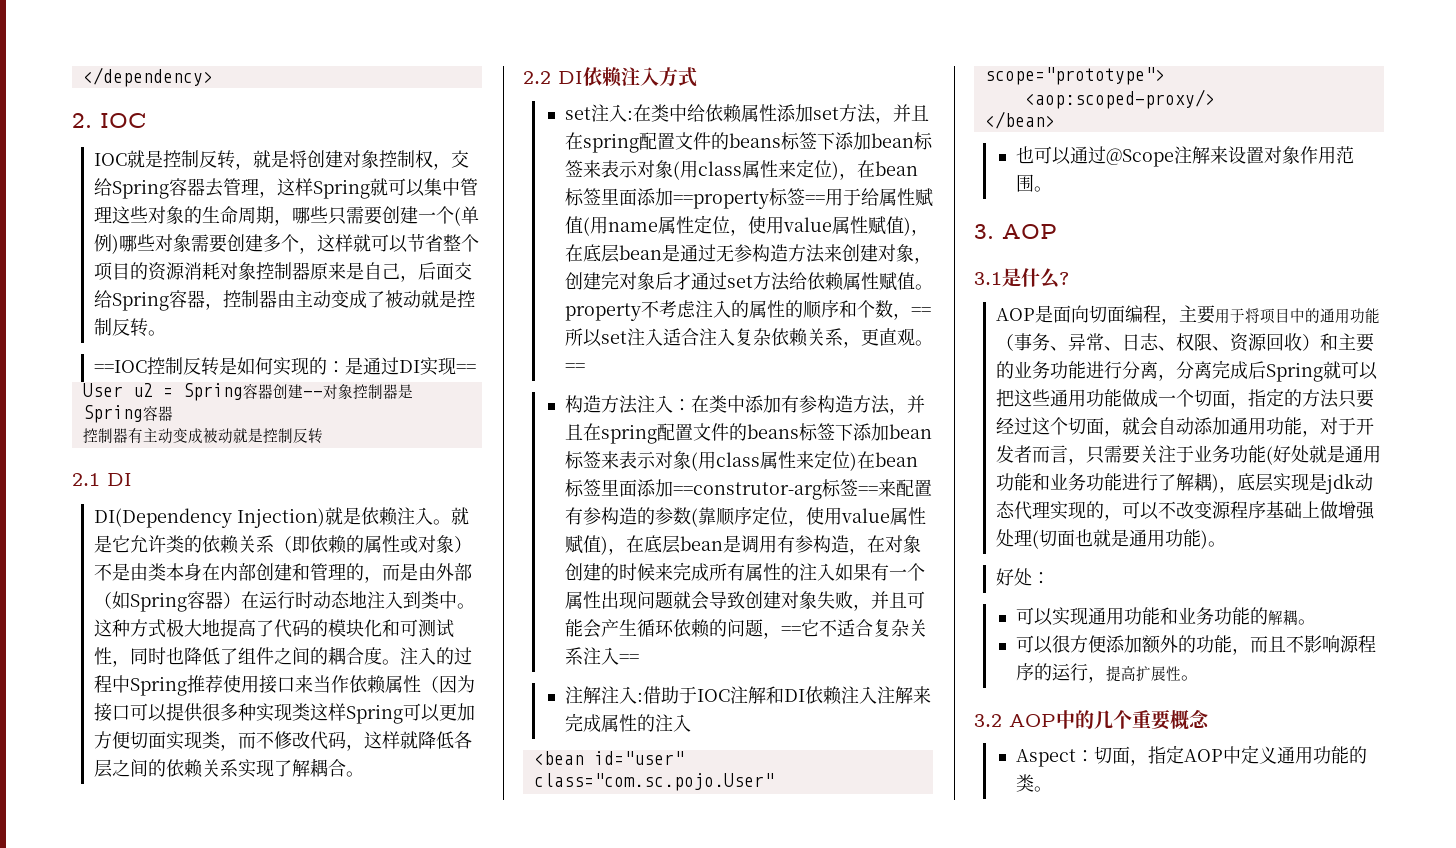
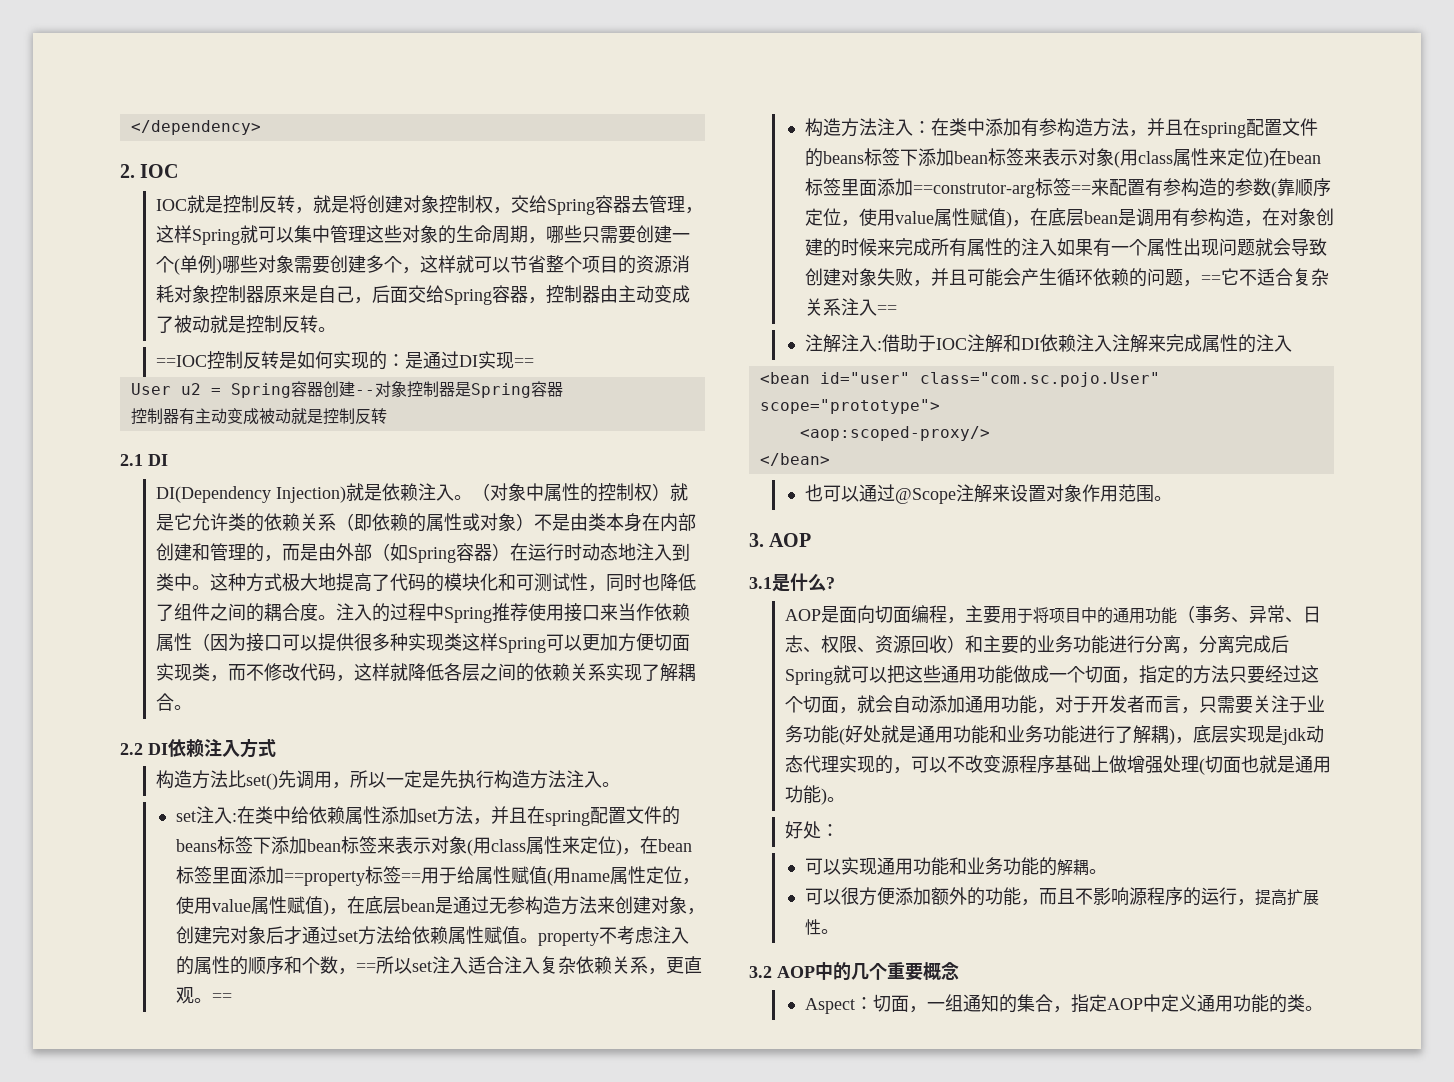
- 就是它允许类的依赖关系（即依赖的属性或对象）不是由类本身在内部创建和管理的，而是由外部（如Spring容器）在运行时动态地注入到类中。
+ （对象中属性的控制权）就是它允许类的依赖关系（即依赖的属性或对象）不是由类本身在内部创建和管理的，而是由外部（如Spring容器）在运行时动态地注入到类中。
+ 构造方法比set()先调用，所以一定是先执行构造方法注入。
- Aspect：切面，指定AOP中定义通用功能的类。
+ Aspect：切面，一组通知的集合，指定AOP中定义通用功能的类。

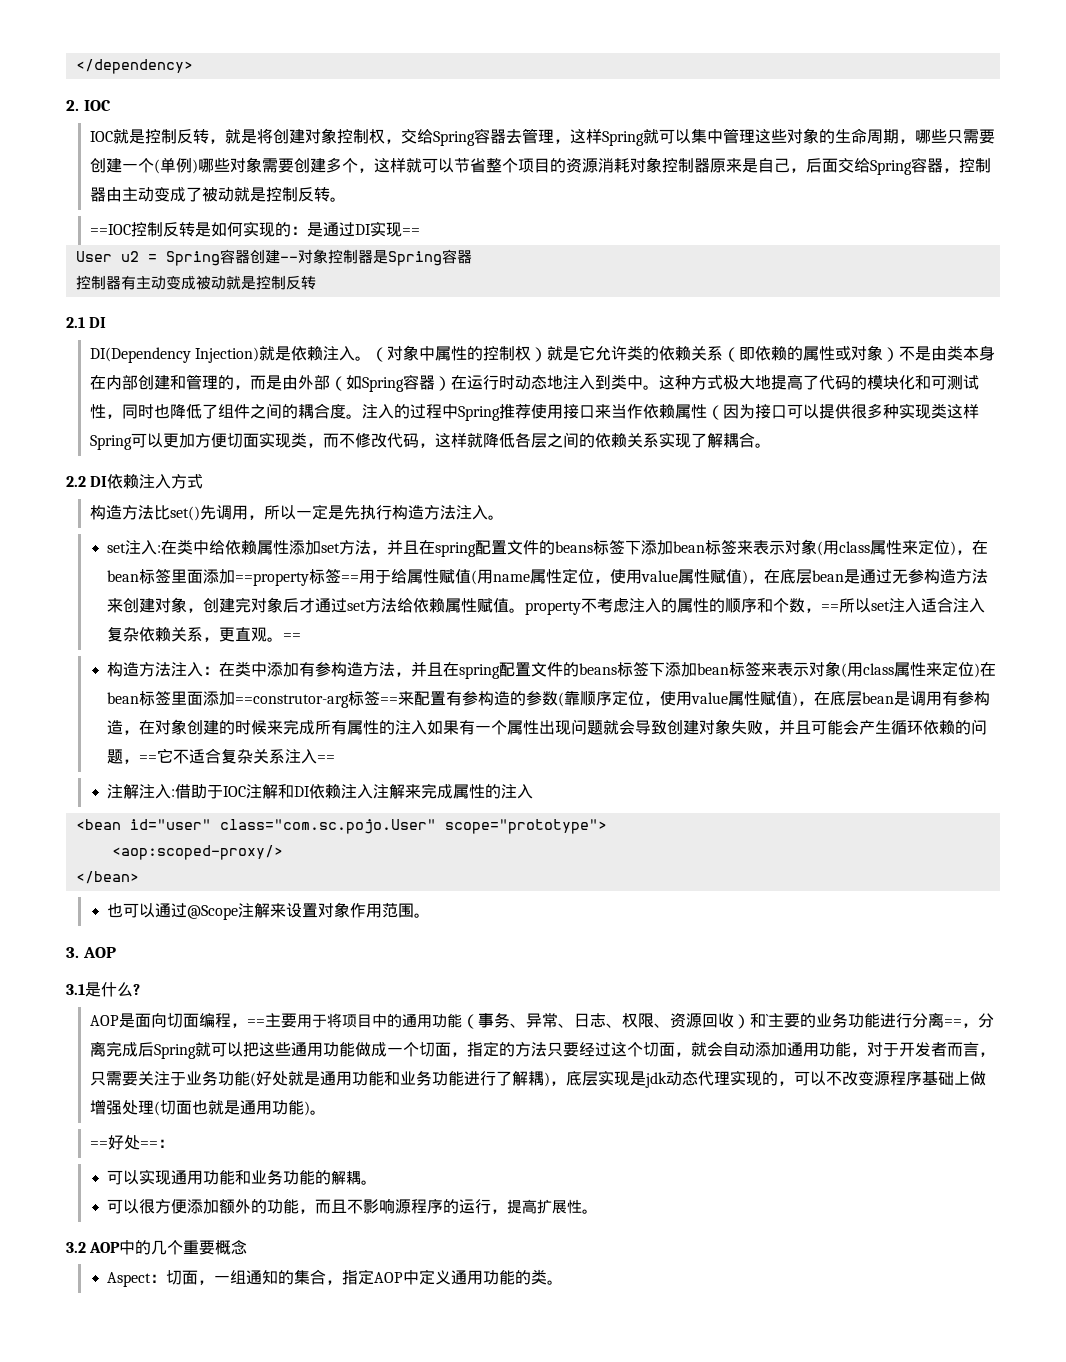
- AOP是面向切面编程，主要用于将项目中的通用功能（事务、异常、日志、权限、资源回收）和主要的业务功能进行分离，分离完成后Spring就可以把这些通用功能做成一个切面，指定的方法只要经过这个切面，就会自动添加通用功能，对于开发者而言，只需要关注于业务功能(好处就是通用功能和业务功能进行了解耦)，底层实现是jdk动态代理实现的，可以不改变源程序基础上做增强处理(切面也就是通用功能)。
+ AOP是面向切面编程，==主要用于将项目中的通用功能（事务、异常、日志、权限、资源回收）和`主要的业务功能进行分离==，分离完成后Spring就可以把这些通用功能做成一个切面，指定的方法只要经过这个切面，就会自动添加通用功能，对于开发者而言，只需要关注于业务功能(好处就是通用功能和业务功能进行了解耦)，底层实现是jdk动态代理实现的，可以不改变源程序基础上做增强处理(切面也就是通用功能)。
- 好处：
+ ==好处==：

